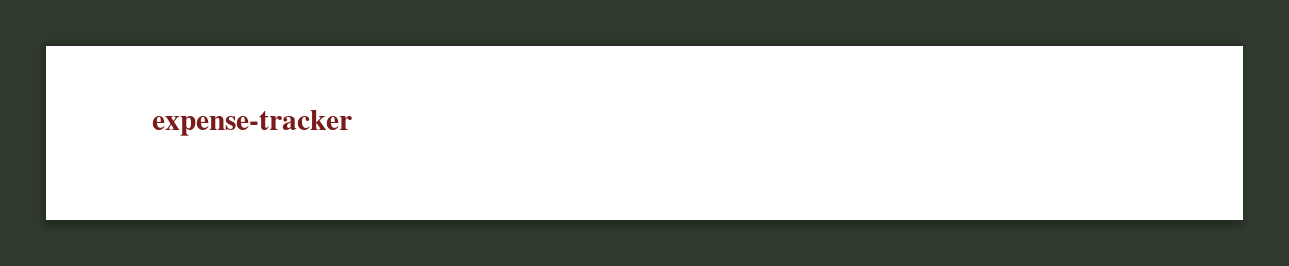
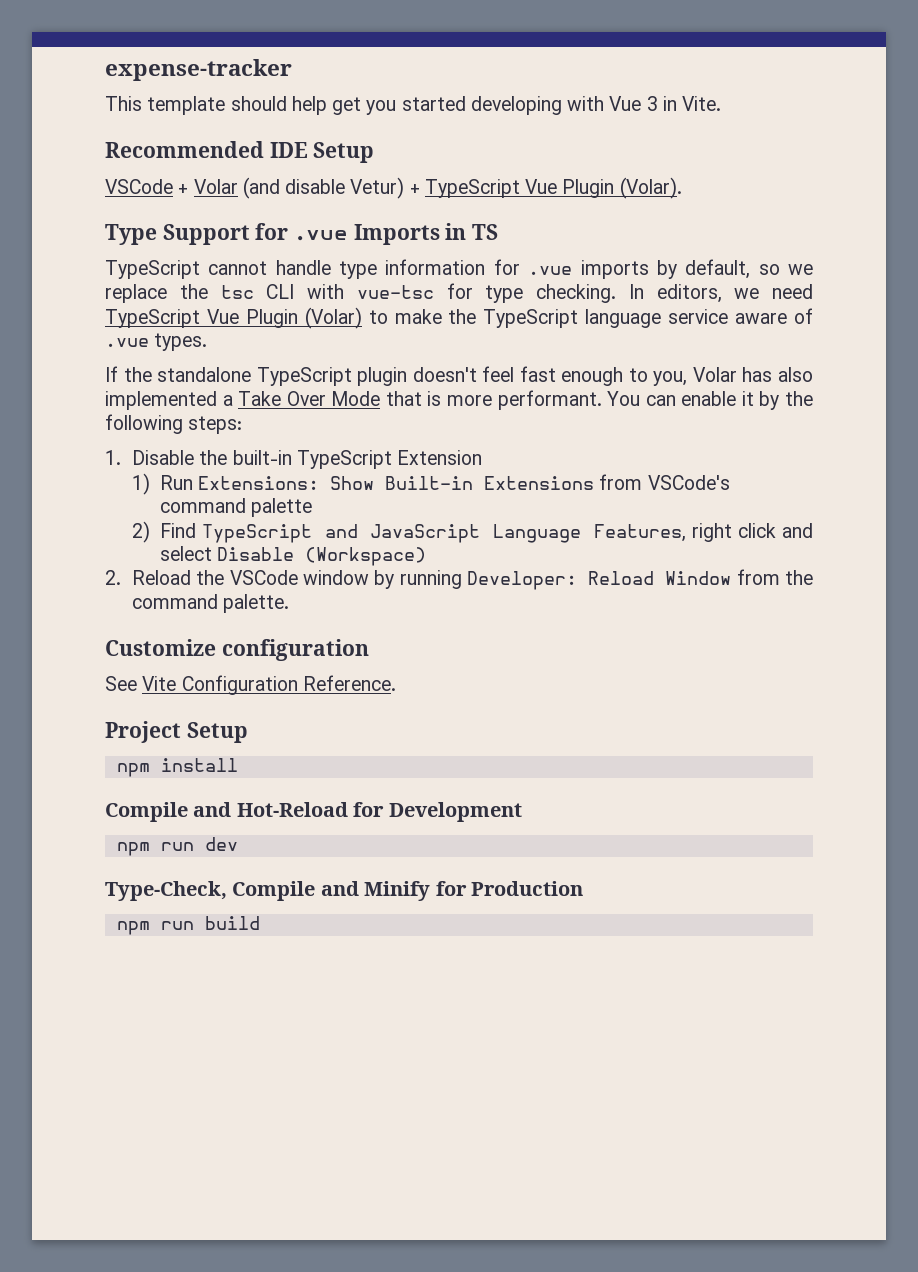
+ This template should help get you started developing with Vue 3 in Vite.
+ Recommended IDE Setup
+ VSCode + Volar (and disable Vetur) + TypeScript Vue Plugin (Volar).
+ Type Support for .vue Imports in TS
+ TypeScript cannot handle type information for .vue imports by default, so we replace the tsc CLI with vue-tsc for type checking. In editors, we need TypeScript Vue Plugin (Volar) to make the TypeScript language service aware of .vue types.
+ If the standalone TypeScript plugin doesn't feel fast enough to you, Volar has also implemented a Take Over Mode that is more performant. You can enable it by the following steps:
+ 1. Disable the built-in TypeScript Extension
+ 1) Run Extensions: Show Built-in Extensions from VSCode's command palette
+ 2) Find TypeScript and JavaScript Language Features, right click and select Disable (Workspace)
+ 2. Reload the VSCode window by running Developer: Reload Window from the command palette.
+ Customize configuration
+ See Vite Configuration Reference.
+ Project Setup
+ npm install
+ Compile and Hot-Reload for Development
+ npm run dev
+ Type-Check, Compile and Minify for Production
+ npm run build

